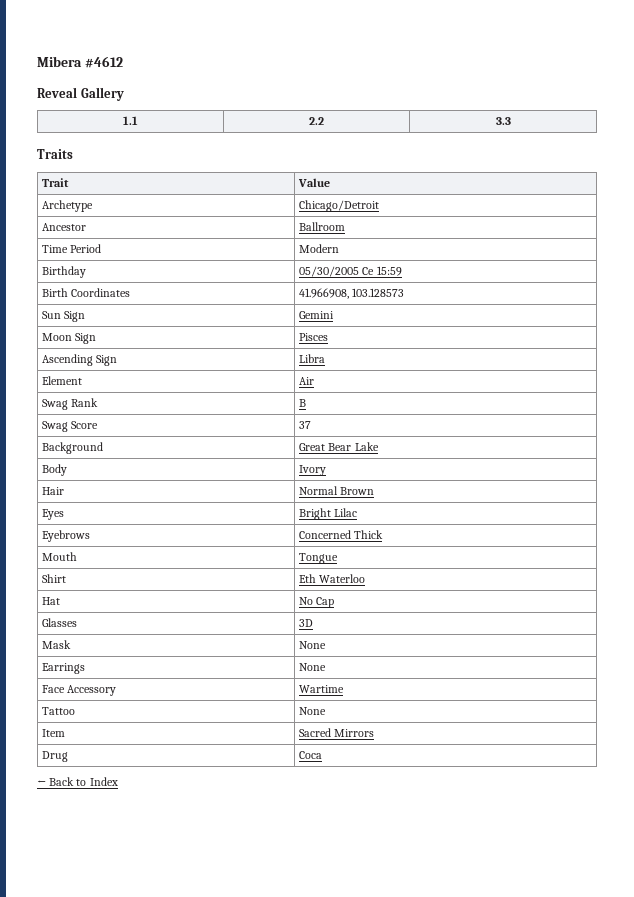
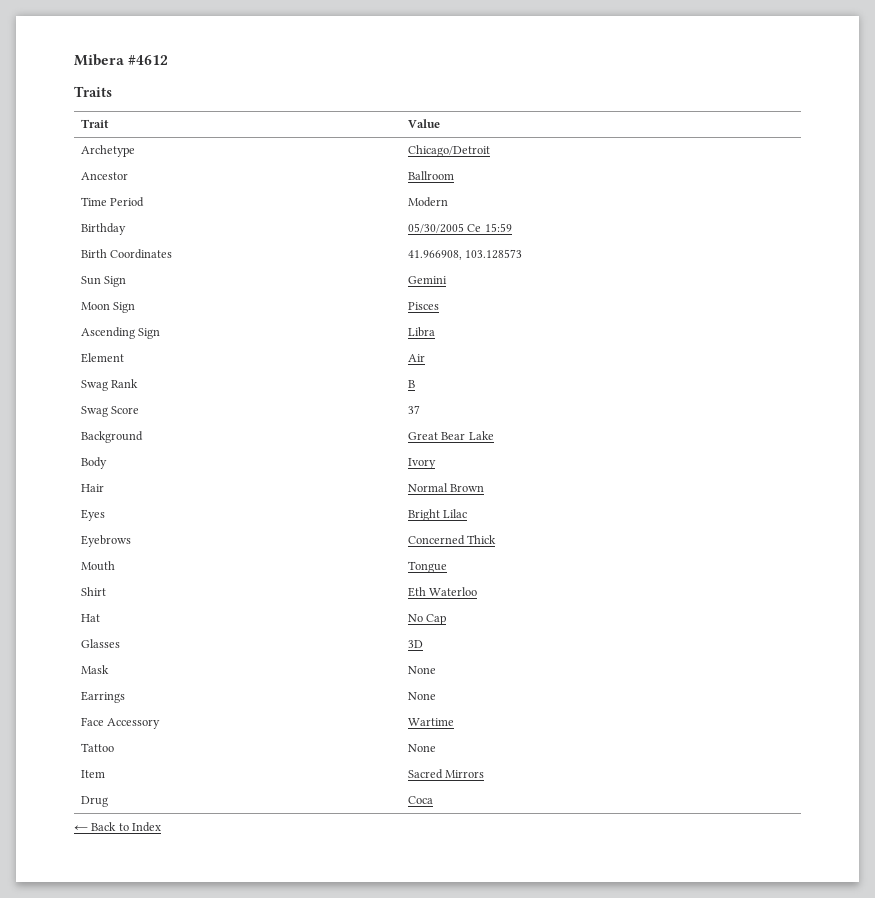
- Reveal Gallery
- 1.1 | 2.2 | 3.3

